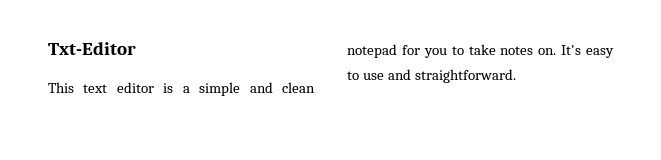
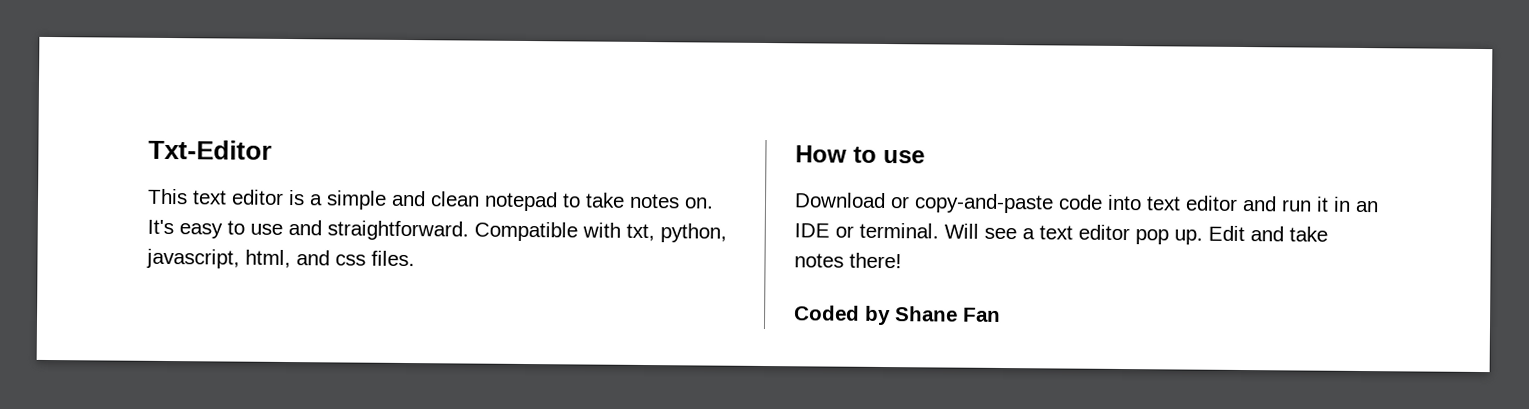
- This text editor is a simple and clean notepad for you to take notes on.
+ This text editor is a simple and clean notepad to take notes on.
+ Compatible with txt, python, javascript, html, and css files.
+ How to use
+ Download or copy-and-paste code into text editor and run it in an IDE or terminal. Will see a text editor pop up. Edit and take notes there!
+ Coded by Shane Fan

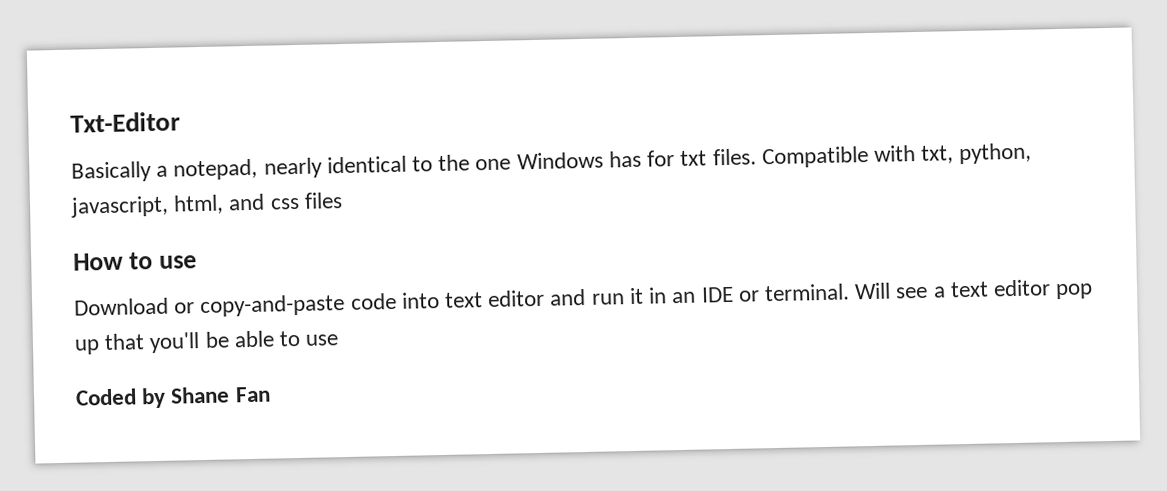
- This text editor is a simple and clean notepad to take notes on. It's easy to use and straightforward.
+ Basically a notepad, nearly identical to the one Windows has for txt files.
- Compatible with txt, python, javascript, html, and css files.
+ Compatible with txt, python, javascript, html, and css files
- Will see a text editor pop up. Edit and take notes there!
+ Will see a text editor pop up that you'll be able to use

